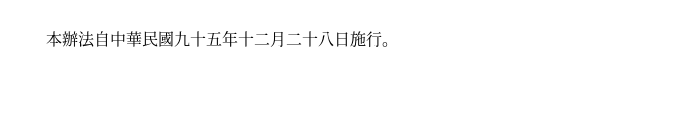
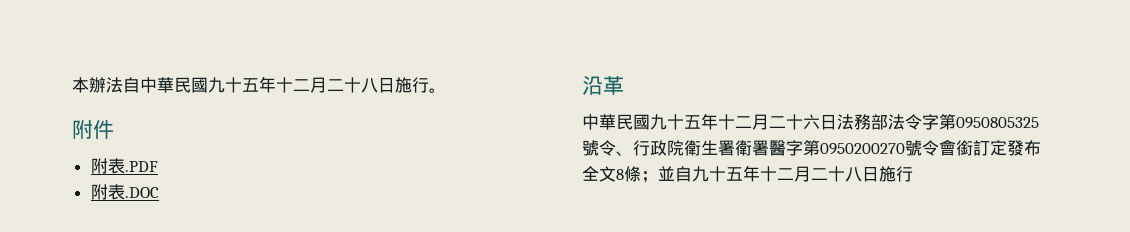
+ 附件
+ 附表.PDF
+ 附表.DOC
+ 沿革
+ 中華民國九十五年十二月二十六日法務部法令字第0950805325號令、行政院衛生署衛署醫字第0950200270號令會銜訂定發布全文8條；並自九十五年十二月二十八日施行

